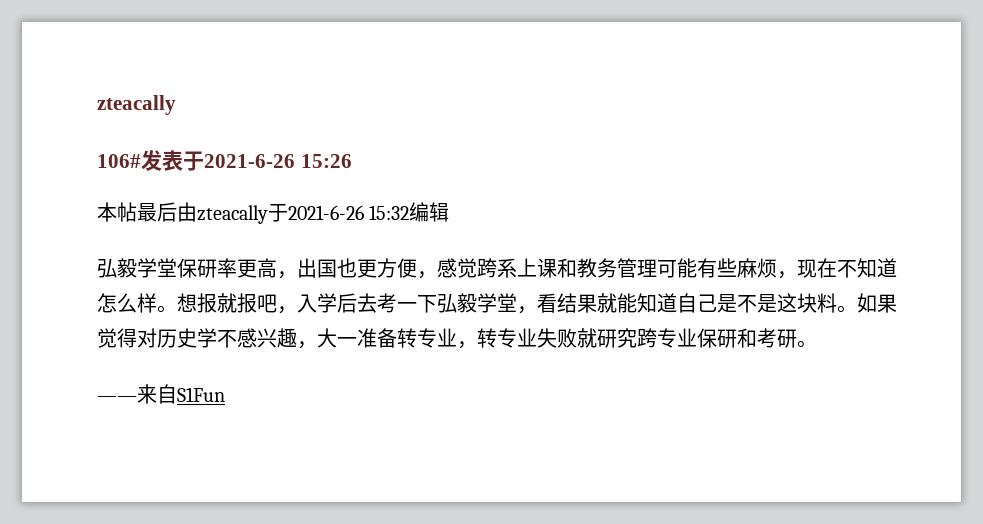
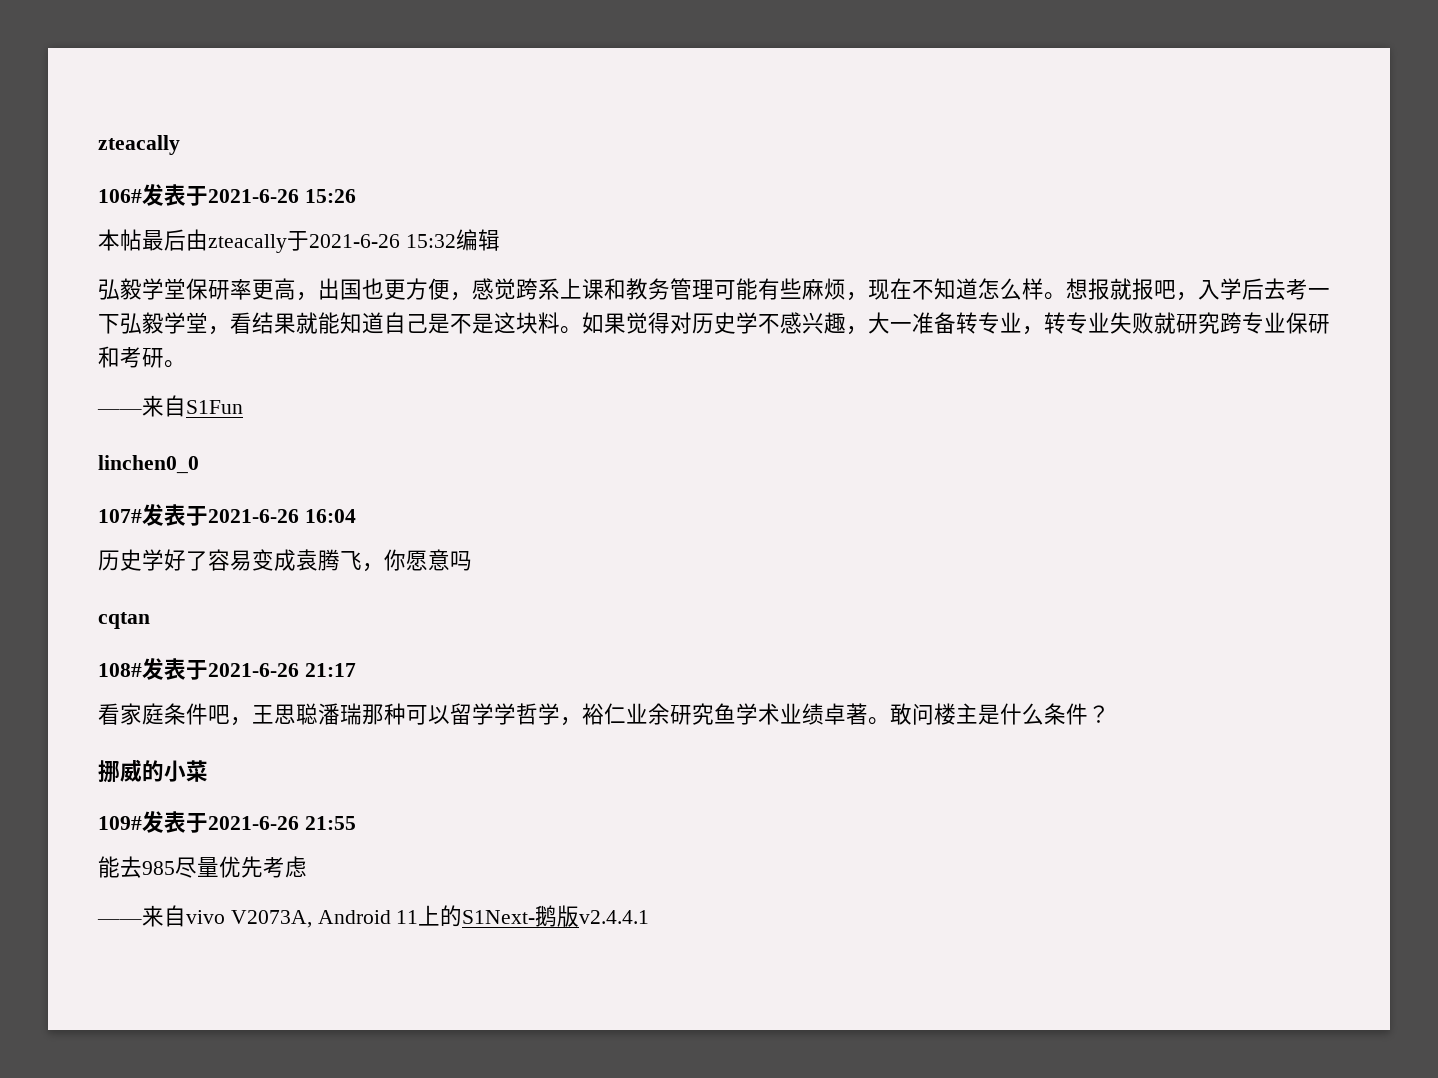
+ linchen0_0
+ 107#发表于2021-6-26 16:04
+ 历史学好了容易变成袁腾飞，你愿意吗
+ cqtan
+ 108#发表于2021-6-26 21:17
+ 看家庭条件吧，王思聪潘瑞那种可以留学学哲学，裕仁业余研究鱼学术业绩卓著。敢问楼主是什么条件？
+ 挪威的小菜
+ 109#发表于2021-6-26 21:55
+ 能去985尽量优先考虑
+ ——来自vivo V2073A, Android 11上的S1Next-鹅版v2.4.4.1

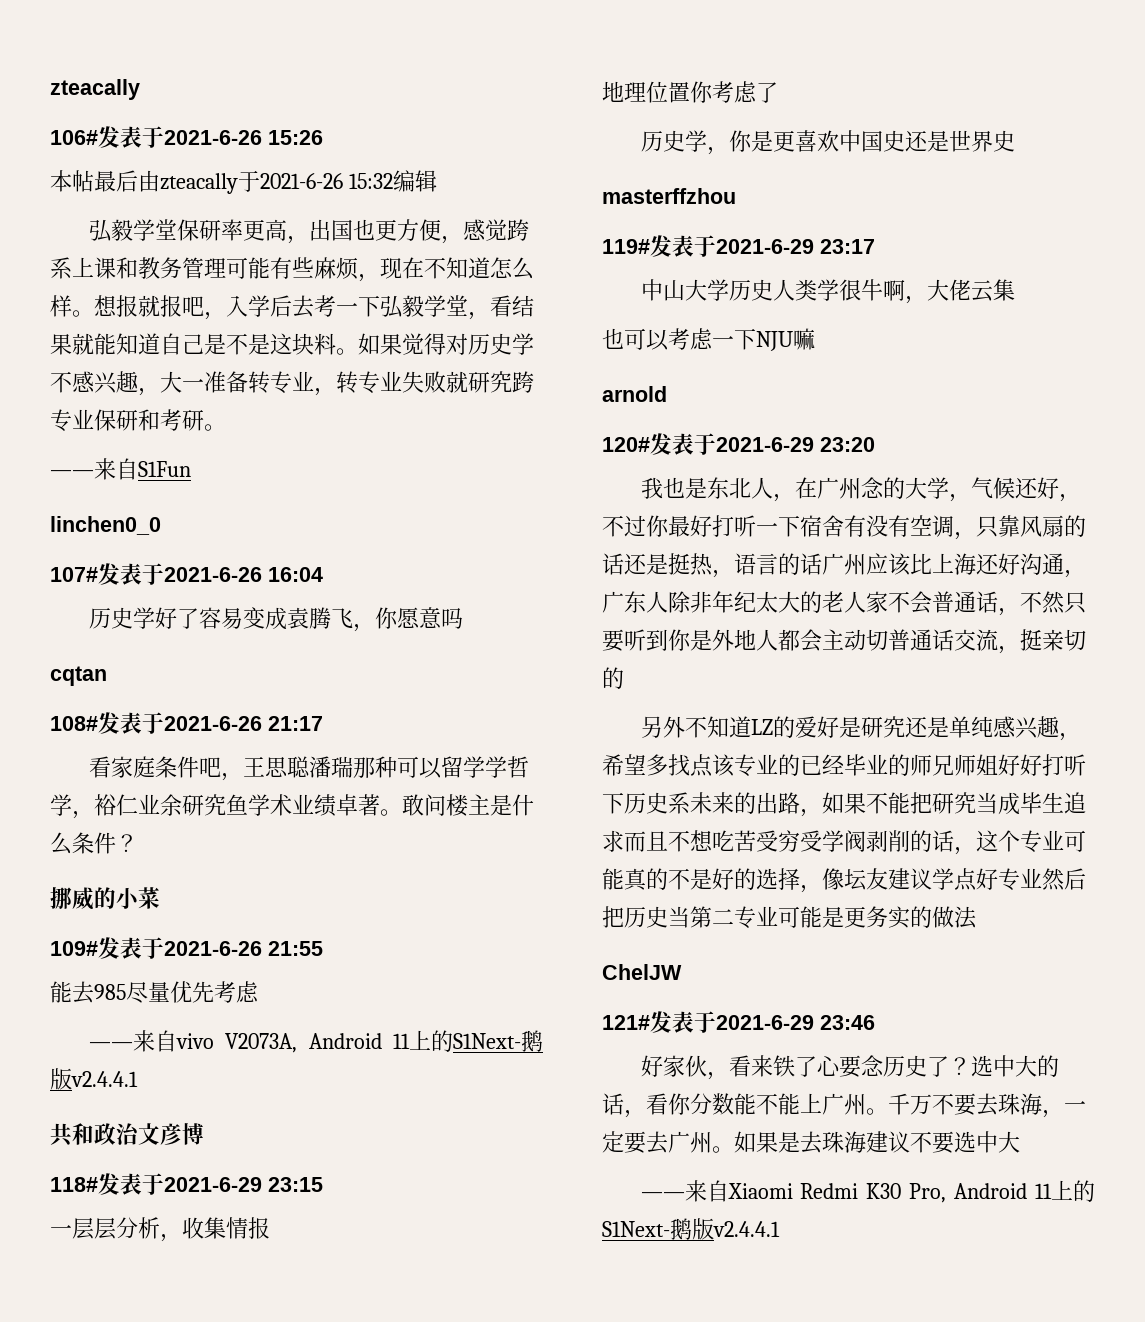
+ 共和政治文彦博
+ 118#发表于2021-6-29 23:15
+ 一层层分析，收集情报
+ 地理位置你考虑了
+ 历史学，你是更喜欢中国史还是世界史
+ masterffzhou
+ 119#发表于2021-6-29 23:17
+ 中山大学历史人类学很牛啊，大佬云集
+ 也可以考虑一下NJU嘛
+ arnold
+ 120#发表于2021-6-29 23:20
+ 我也是东北人，在广州念的大学，气候还好，不过你最好打听一下宿舍有没有空调，只靠风扇的话还是挺热，语言的话广州应该比上海还好沟通，广东人除非年纪太大的老人家不会普通话，不然只要听到你是外地人都会主动切普通话交流，挺亲切的
+ 另外不知道LZ的爱好是研究还是单纯感兴趣，希望多找点该专业的已经毕业的师兄师姐好好打听下历史系未来的出路，如果不能把研究当成毕生追求而且不想吃苦受穷受学阀剥削的话，这个专业可能真的不是好的选择，像坛友建议学点好专业然后把历史当第二专业可能是更务实的做法
+ ChelJW
+ 121#发表于2021-6-29 23:46
+ 好家伙，看来铁了心要念历史了？选中大的话，看你分数能不能上广州。千万不要去珠海，一定要去广州。如果是去珠海建议不要选中大
+ ——来自Xiaomi Redmi K30 Pro, Android 11上的S1Next-鹅版v2.4.4.1

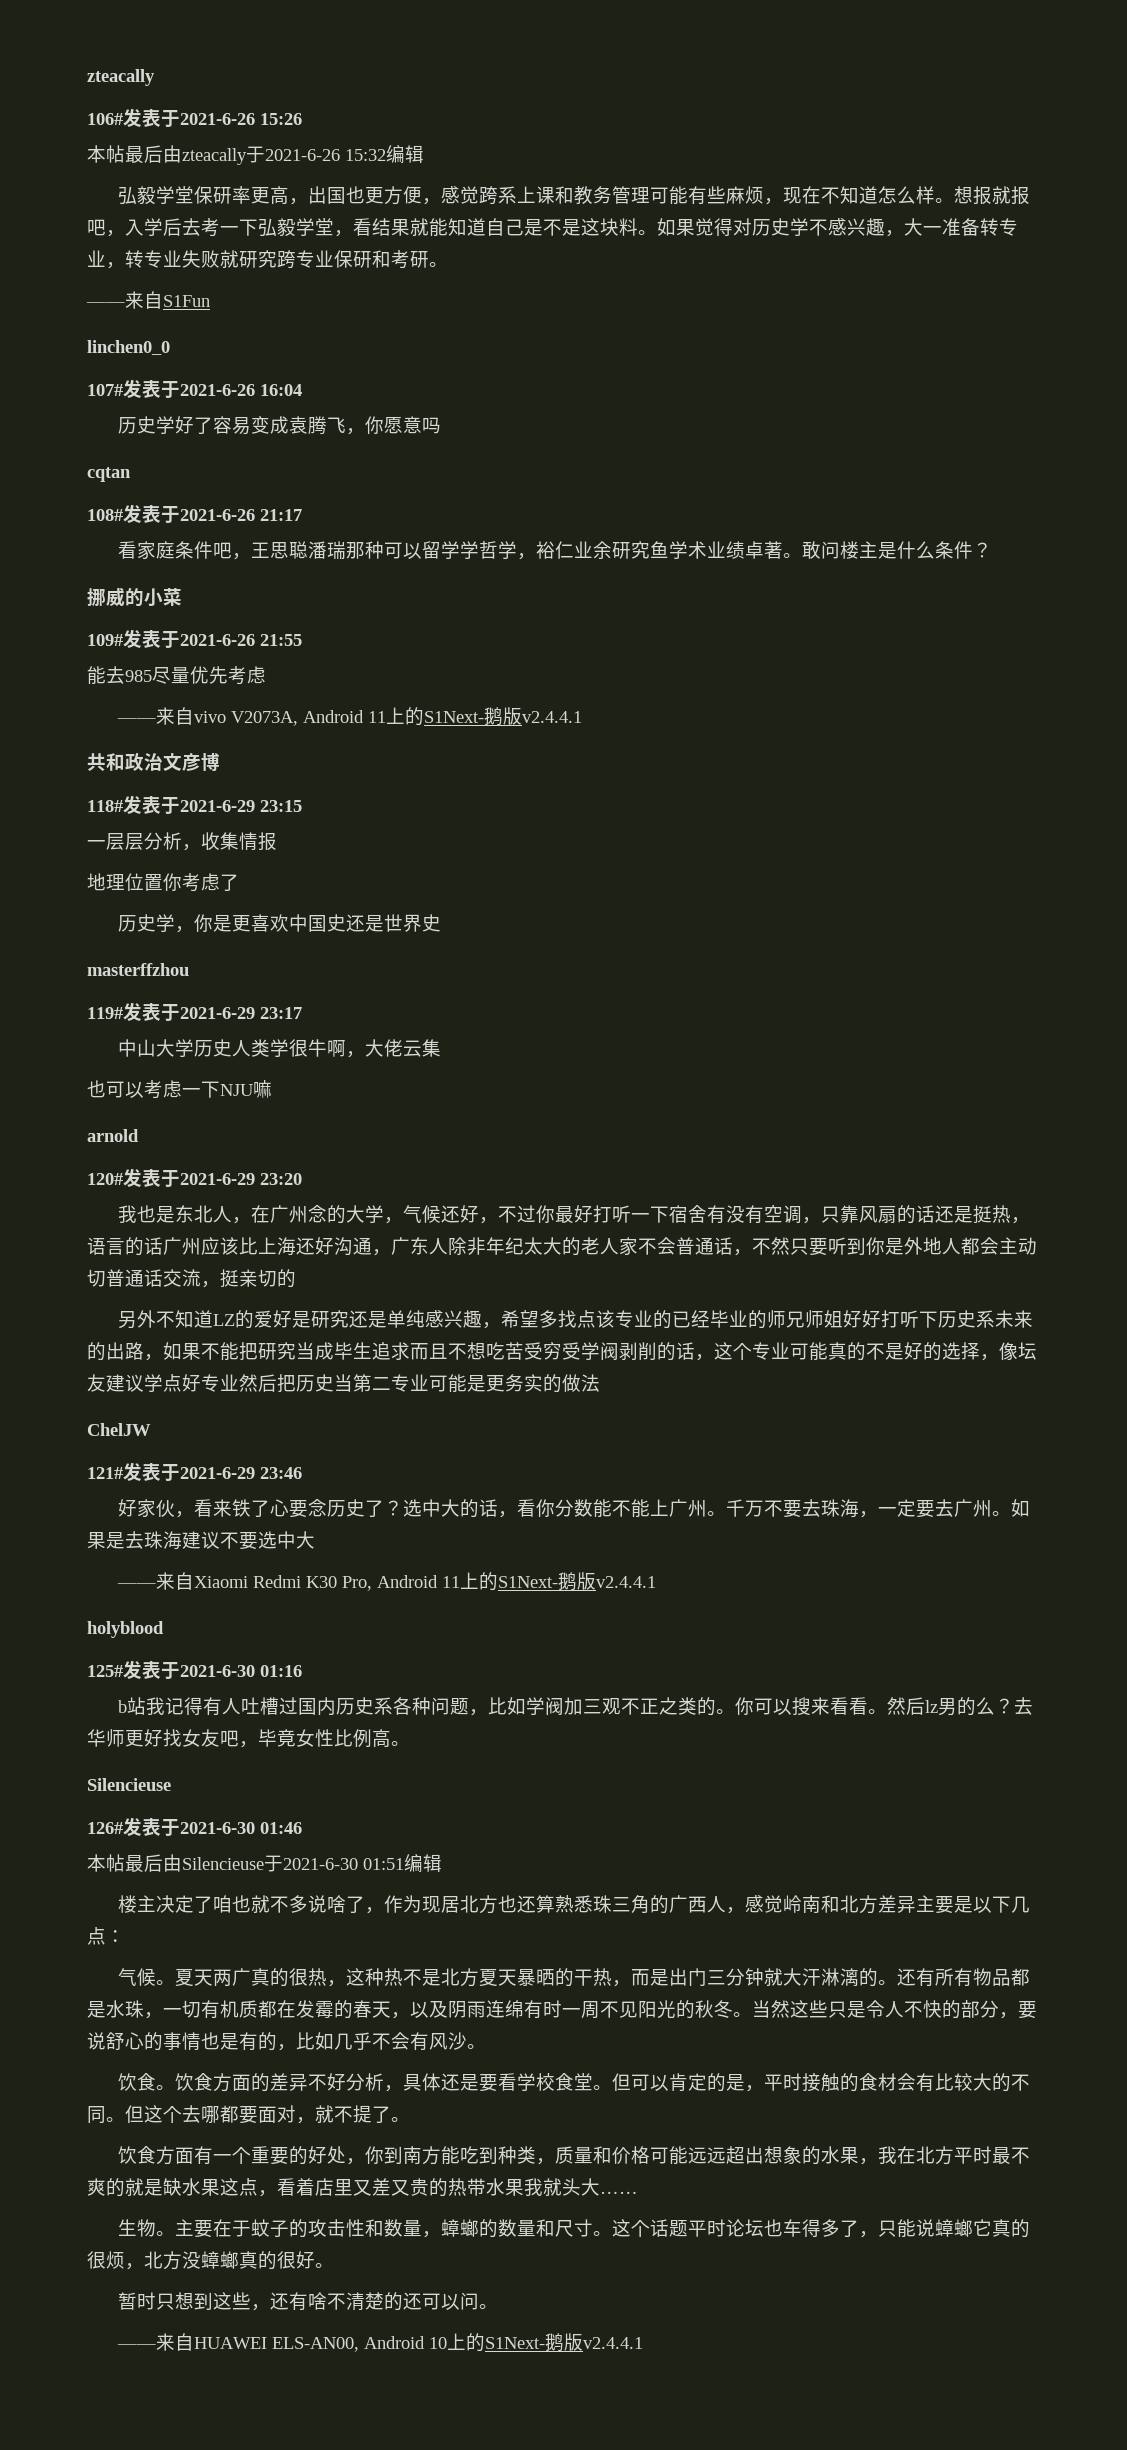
+ holyblood
+ 125#发表于2021-6-30 01:16
+ b站我记得有人吐槽过国内历史系各种问题，比如学阀加三观不正之类的。你可以搜来看看。然后lz男的么？去华师更好找女友吧，毕竟女性比例高。
+ Silencieuse
+ 126#发表于2021-6-30 01:46
+ 本帖最后由Silencieuse于2021-6-30 01:51编辑
+ 楼主决定了咱也就不多说啥了，作为现居北方也还算熟悉珠三角的广西人，感觉岭南和北方差异主要是以下几点：
+ 气候。夏天两广真的很热，这种热不是北方夏天暴晒的干热，而是出门三分钟就大汗淋漓的。还有所有物品都是水珠，一切有机质都在发霉的春天，以及阴雨连绵有时一周不见阳光的秋冬。当然这些只是令人不快的部分，要说舒心的事情也是有的，比如几乎不会有风沙。
+ 饮食。饮食方面的差异不好分析，具体还是要看学校食堂。但可以肯定的是，平时接触的食材会有比较大的不同。但这个去哪都要面对，就不提了。
+ 饮食方面有一个重要的好处，你到南方能吃到种类，质量和价格可能远远超出想象的水果，我在北方平时最不爽的就是缺水果这点，看着店里又差又贵的热带水果我就头大……
+ 生物。主要在于蚊子的攻击性和数量，蟑螂的数量和尺寸。这个话题平时论坛也车得多了，只能说蟑螂它真的很烦，北方没蟑螂真的很好。
+ 暂时只想到这些，还有啥不清楚的还可以问。
+ ——来自HUAWEI ELS-AN00, Android 10上的S1Next-鹅版v2.4.4.1

